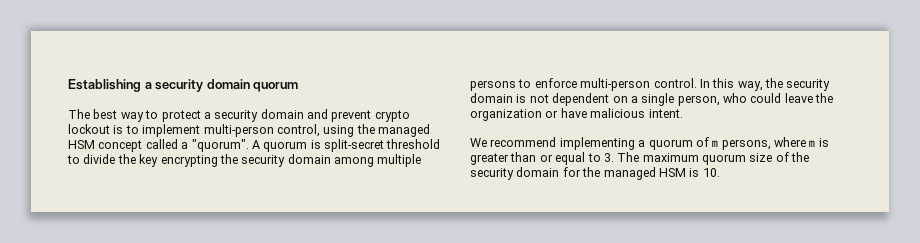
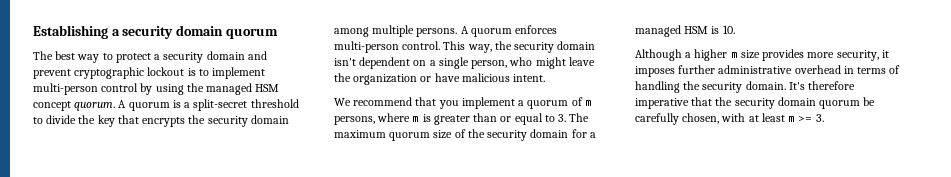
- The best way to protect a security domain and prevent crypto lockout is to implement multi-person control, using the managed HSM concept called a "quorum".
+ The best way to protect a security domain and prevent cryptographic lockout is to implement multi-person control by using the managed HSM concept quorum.
- A quorum is split-secret threshold to divide the key encrypting the security domain among multiple persons to enforce multi-person control. In this way, the security domain is not dependent on a single person, who could leave the organization or have malicious intent.
+ A quorum is a split-secret threshold to divide the key that encrypts the security domain among multiple persons. A quorum enforces multi-person control. This way, the security domain isn't dependent on a single person, who might leave the organization or have malicious intent.
- We recommend implementing a quorum of m persons, where m is greater than or equal to 3. The maximum quorum size of the security domain for the managed HSM is 10.
+ We recommend that you implement a quorum of m persons, where m is greater than or equal to 3. The maximum quorum size of the security domain for a managed HSM is 10.
+ Although a higher m size provides more security, it imposes further administrative overhead in terms of handling the security domain. It's therefore imperative that the security domain quorum be carefully chosen, with at least m >= 3.

